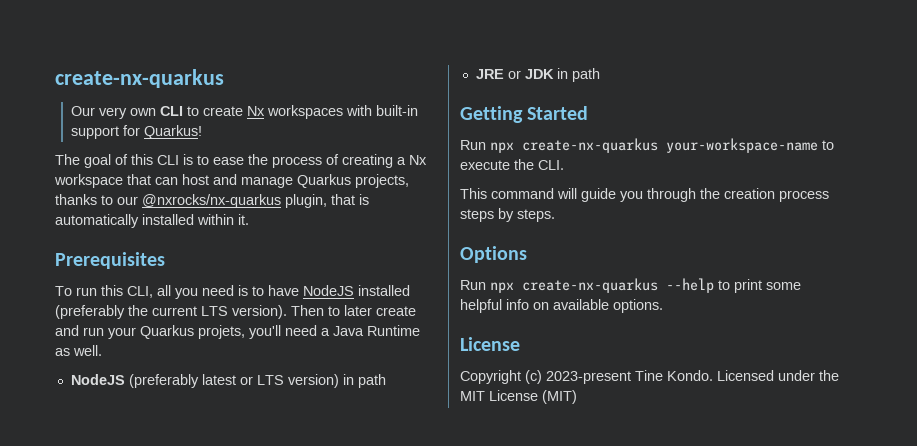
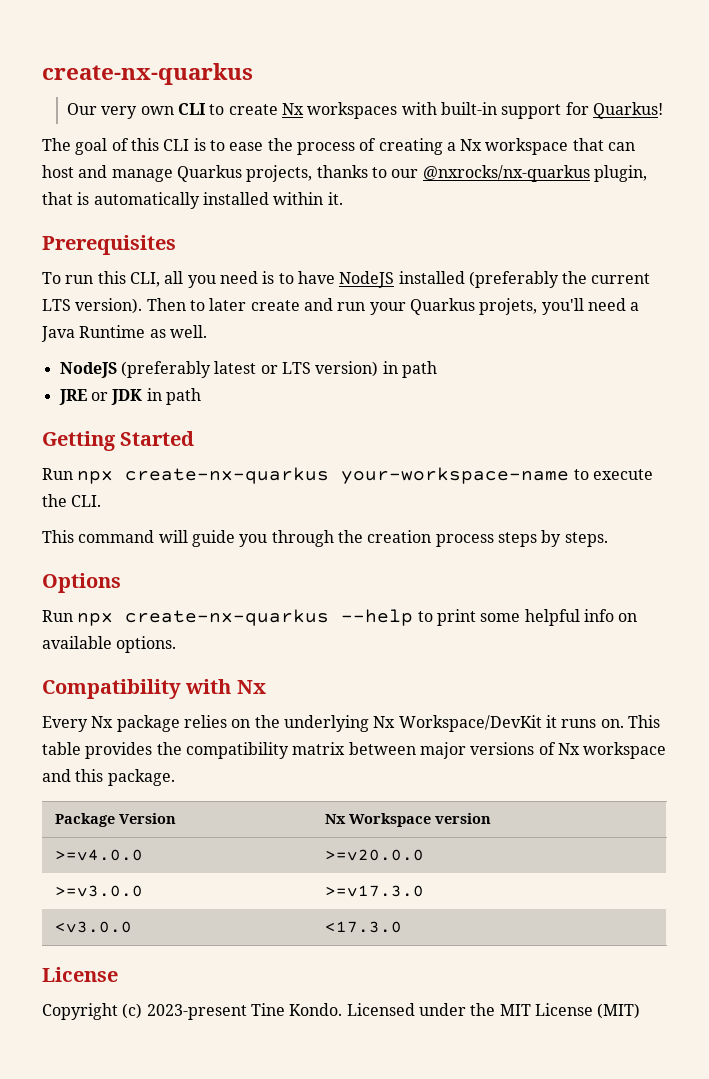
+ Compatibility with Nx
+ Every Nx package relies on the underlying Nx Workspace/DevKit it runs on. This table provides the compatibility matrix between major versions of Nx workspace and this package.
+ Package Version | Nx Workspace version
+ >=v4.0.0 | >=v20.0.0
+ >=v3.0.0 | >=v17.3.0
+ <v3.0.0 | <17.3.0

